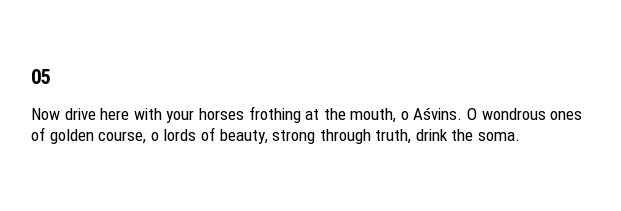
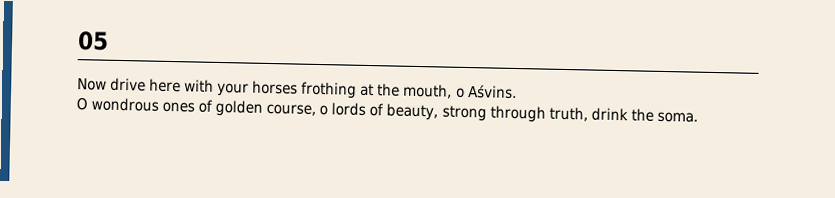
- Now drive here with your horses frothing at the mouth, o Aśvins. O wondrous ones of golden course, o lords of beauty, strong through truth, drink the soma.
+ Now drive here with your horses frothing at the mouth, o Aśvins.
+ O wondrous ones of golden course, o lords of beauty, strong through truth, drink the soma.

